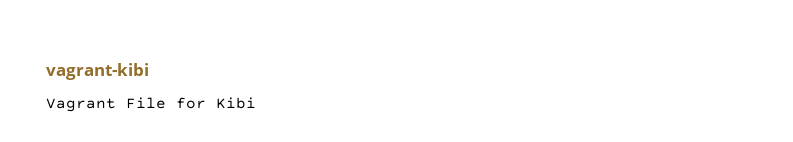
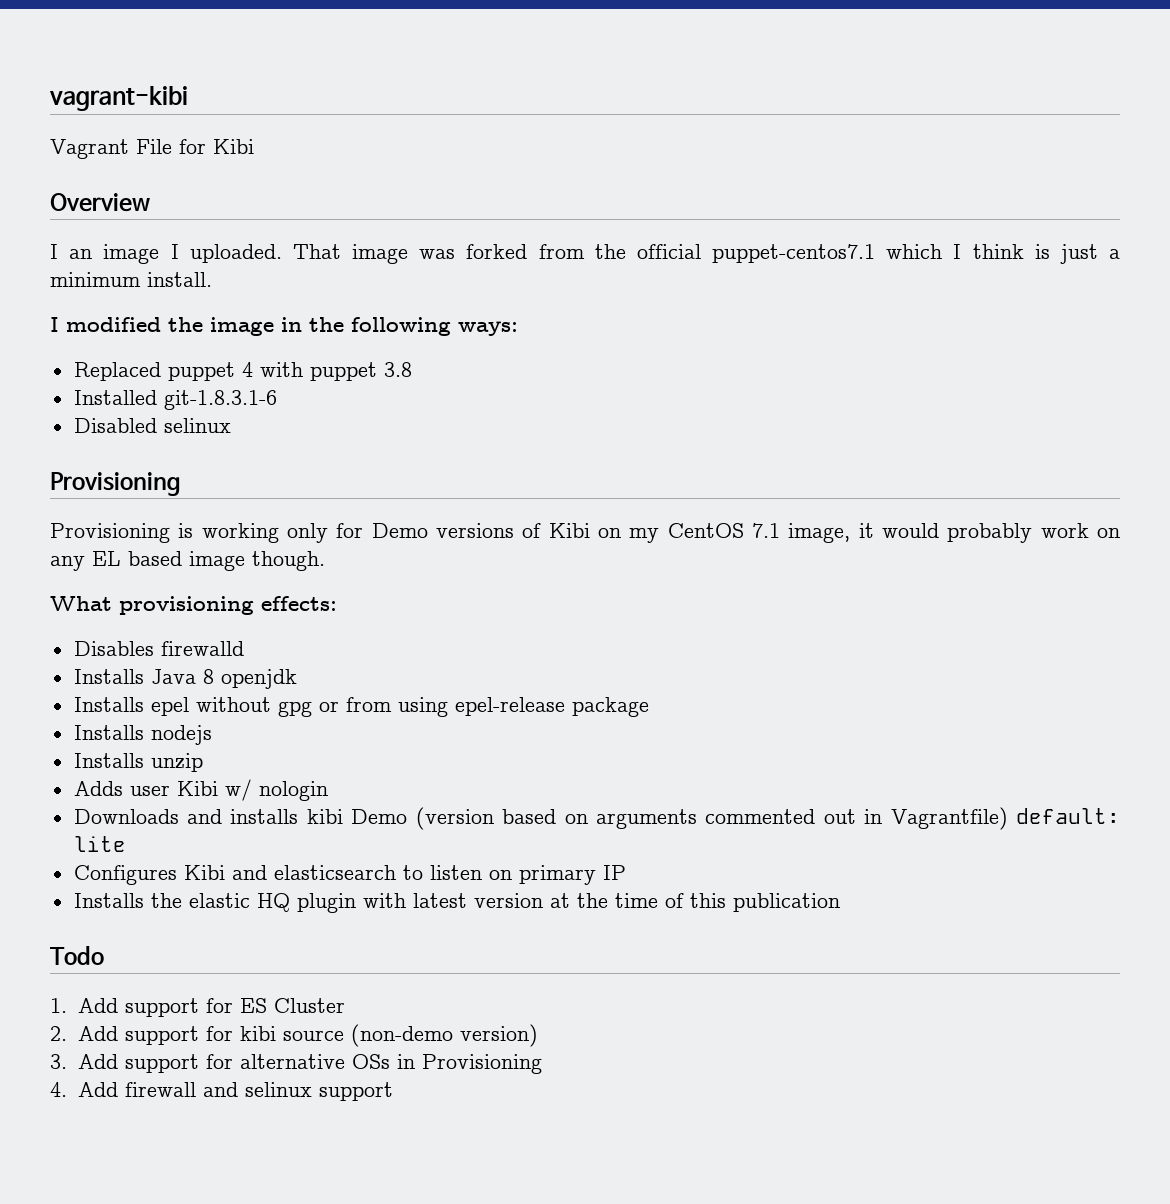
+ Overview
+ I an image I uploaded. That image was forked from the official puppet-centos7.1 which I think is just a minimum install.
+ I modified the image in the following ways:
+ Replaced puppet 4 with puppet 3.8
+ Installed git-1.8.3.1-6
+ Disabled selinux
+ Provisioning
+ Provisioning is working only for Demo versions of Kibi on my CentOS 7.1 image, it would probably work on any EL based image though.
+ What provisioning effects:
+ Disables firewalld
+ Installs Java 8 openjdk
+ Installs epel without gpg or from using epel-release package
+ Installs nodejs
+ Installs unzip
+ Adds user Kibi w/ nologin
+ Downloads and installs kibi Demo (version based on arguments commented out in Vagrantfile) default: lite
+ Configures Kibi and elasticsearch to listen on primary IP
+ Installs the elastic HQ plugin with latest version at the time of this publication
+ Todo
+ 1. Add support for ES Cluster
+ 2. Add support for kibi source (non-demo version)
+ 3. Add support for alternative OSs in Provisioning
+ 4. Add firewall and selinux support

